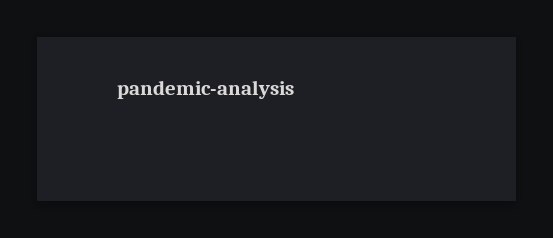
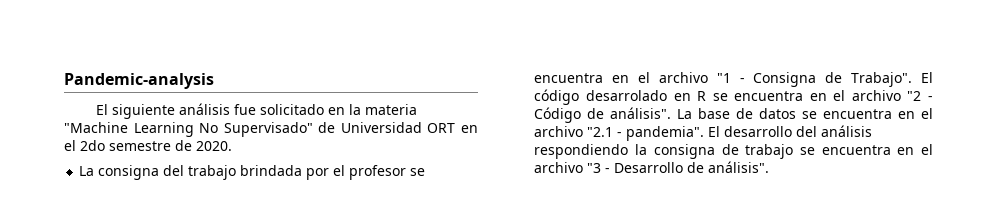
- pandemic-analysis
+ Pandemic-analysis
+ El siguiente análisis fue solicitado en la materia "Machine Learning No Supervisado" de Universidad ORT en el 2do semestre de 2020.
+ La consigna del trabajo brindada por el profesor se encuentra en el archivo "1 - Consigna de Trabajo". El código desarrolado en R se encuentra en el archivo "2 - Código de análisis". La base de datos se encuentra en el archivo "2.1 - pandemia". El desarrollo del análisis respondiendo la consigna de trabajo se encuentra en el archivo "3 - Desarrollo de análisis".

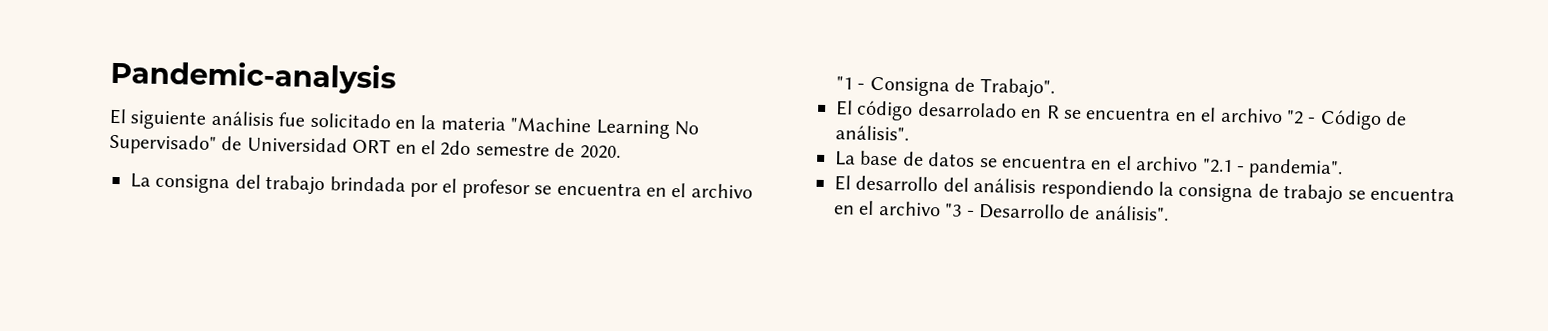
- La consigna del trabajo brindada por el profesor se encuentra en el archivo "1 - Consigna de Trabajo". El código desarrolado en R se encuentra en el archivo "2 - Código de análisis". La base de datos se encuentra en el archivo "2.1 - pandemia". El desarrollo del análisis respondiendo la consigna de trabajo se encuentra en el archivo "3 - Desarrollo de análisis".
+ La consigna del trabajo brindada por el profesor se encuentra en el archivo "1 - Consigna de Trabajo".
+ El código desarrolado en R se encuentra en el archivo "2 - Código de análisis".
+ La base de datos se encuentra en el archivo "2.1 - pandemia".
+ El desarrollo del análisis respondiendo la consigna de trabajo se encuentra en el archivo "3 - Desarrollo de análisis".

